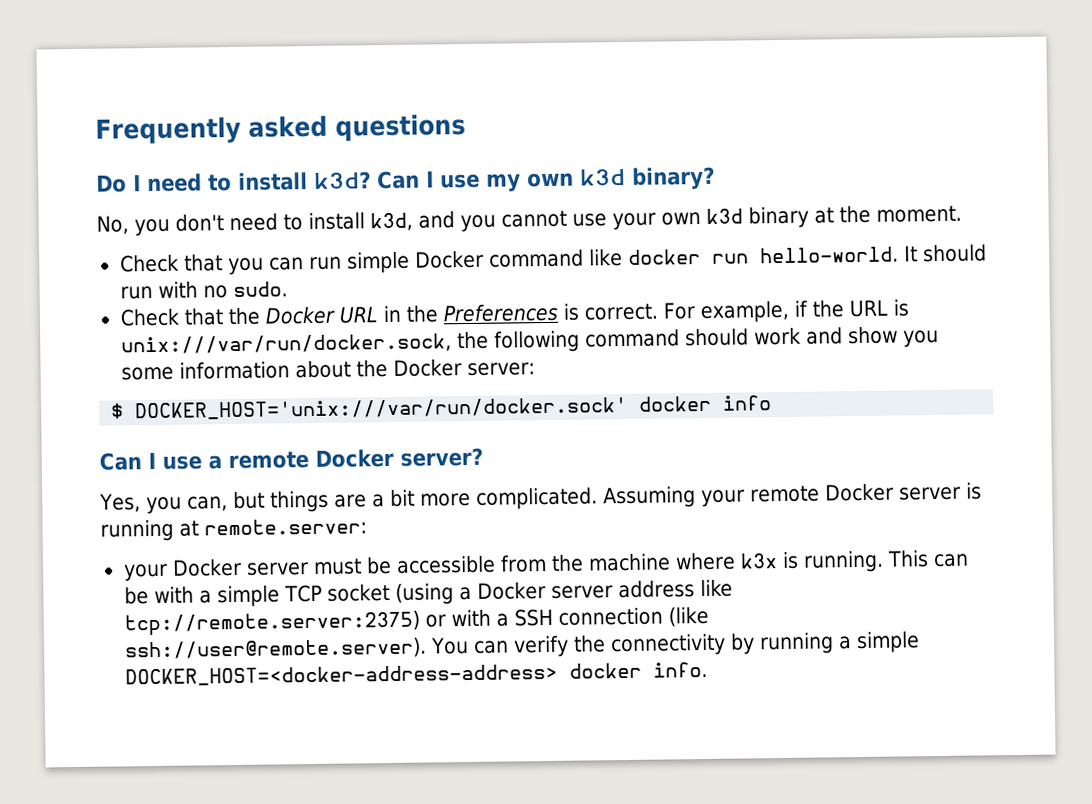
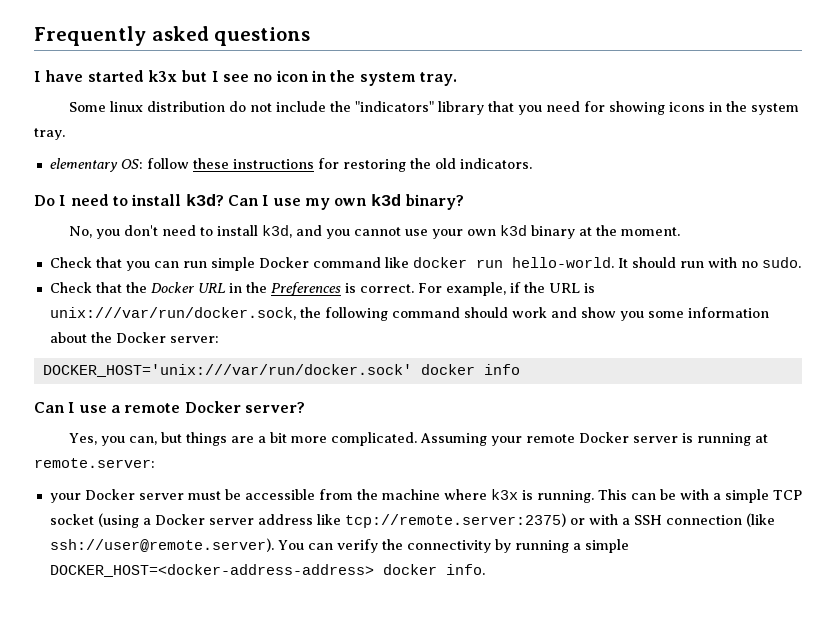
+ I have started k3x but I see no icon in the system tray.
+ Some linux distribution do not include the "indicators" library that you need for showing icons in the system tray.
+ elementary OS: follow these instructions for restoring the old indicators.
- $ DOCKER_HOST='unix:///var/run/docker.sock' docker info
+ DOCKER_HOST='unix:///var/run/docker.sock' docker info

